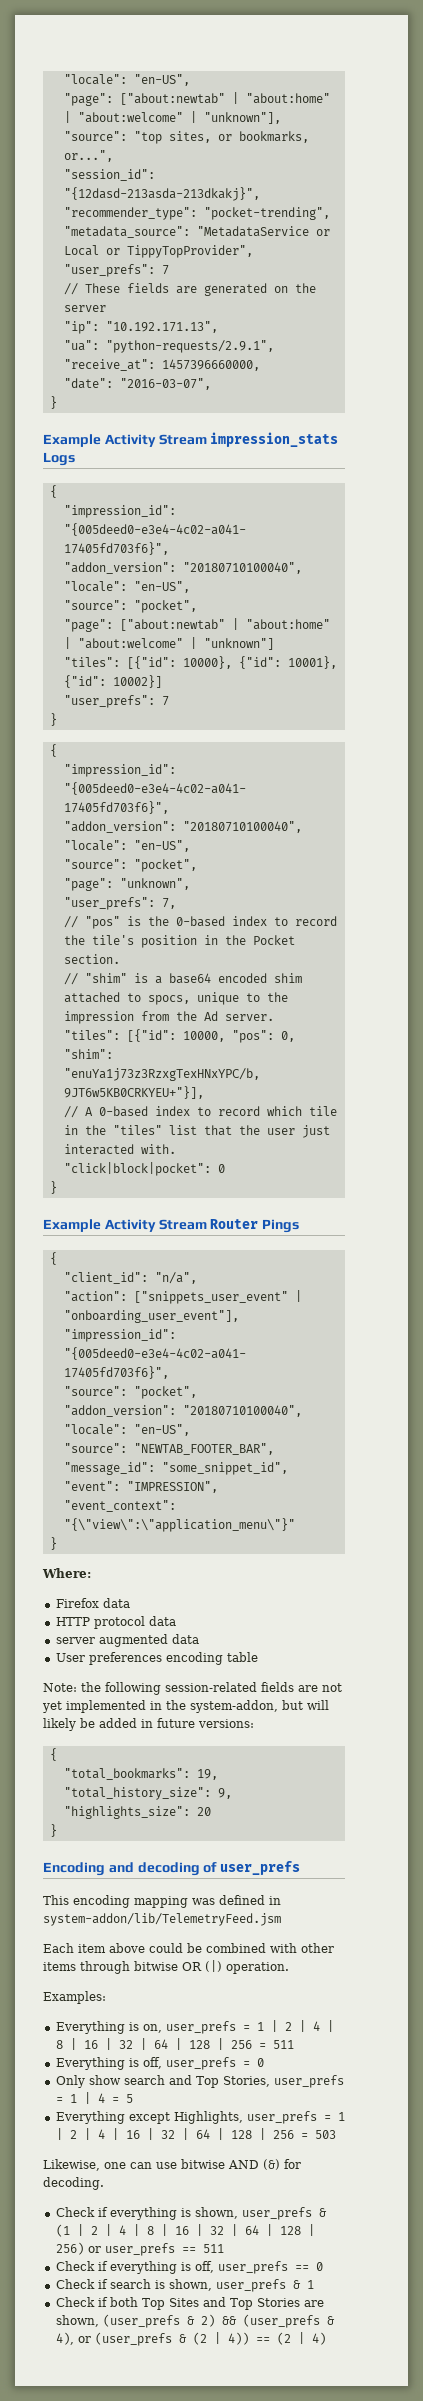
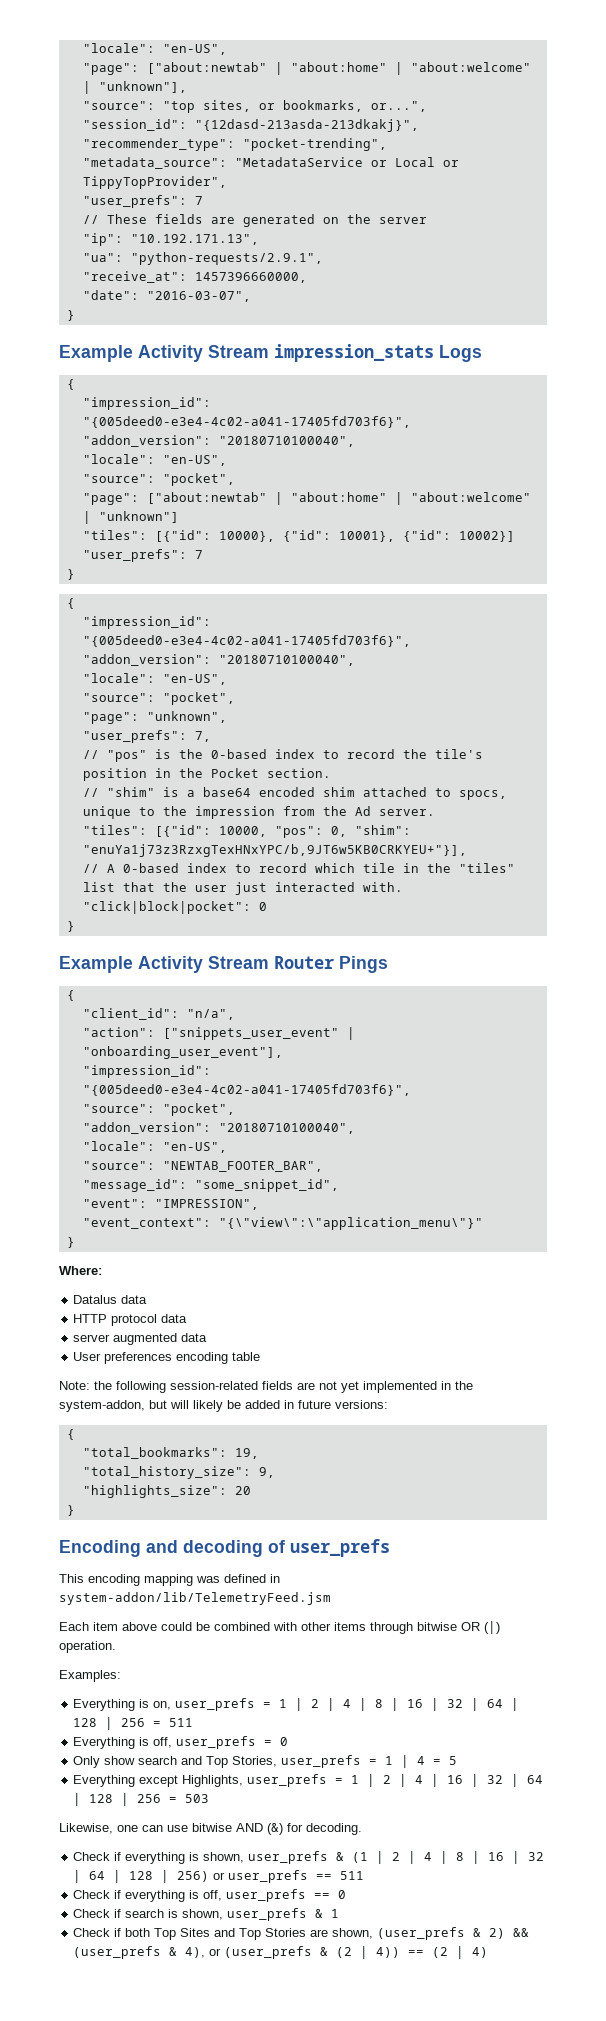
- Firefox data
+ Datalus data

